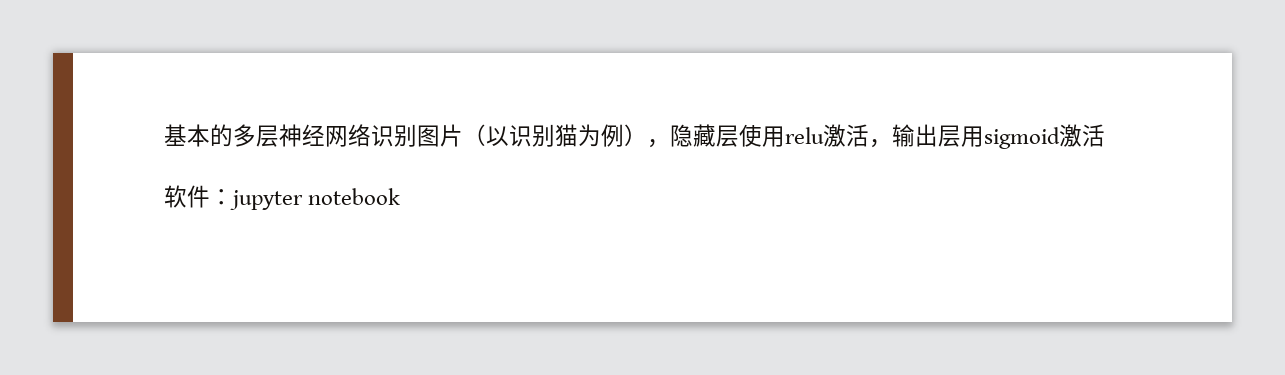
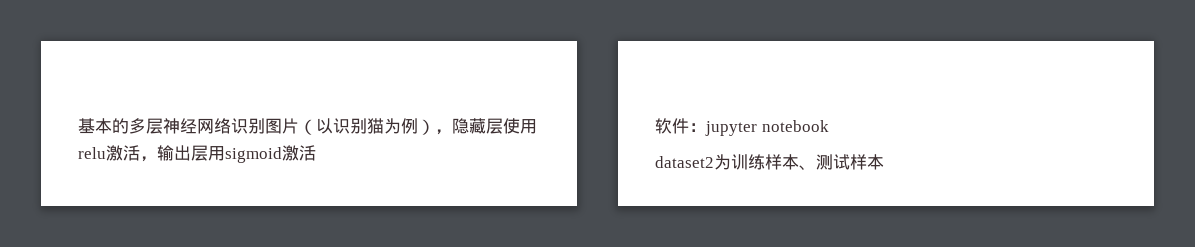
+ dataset2为训练样本、测试样本

